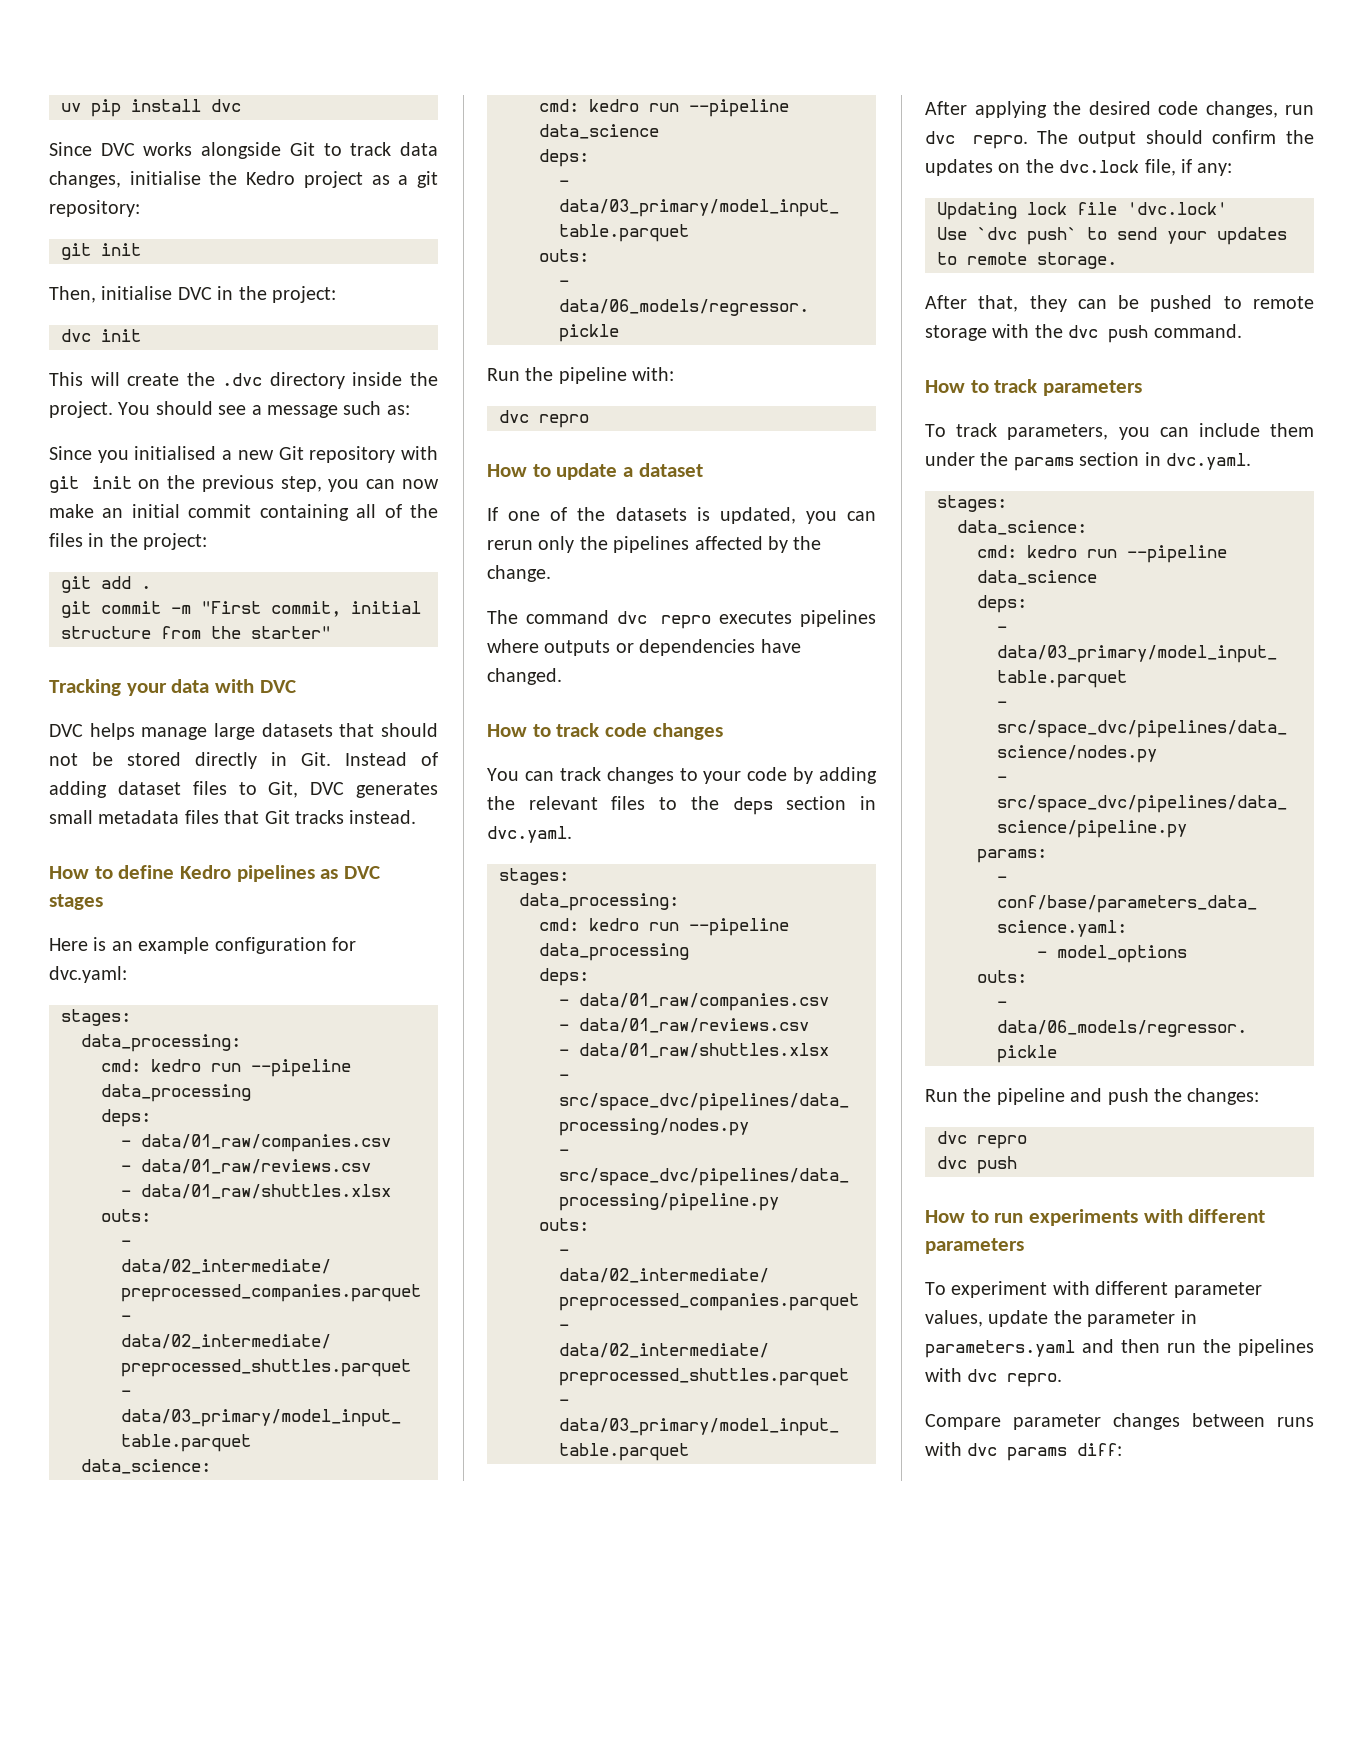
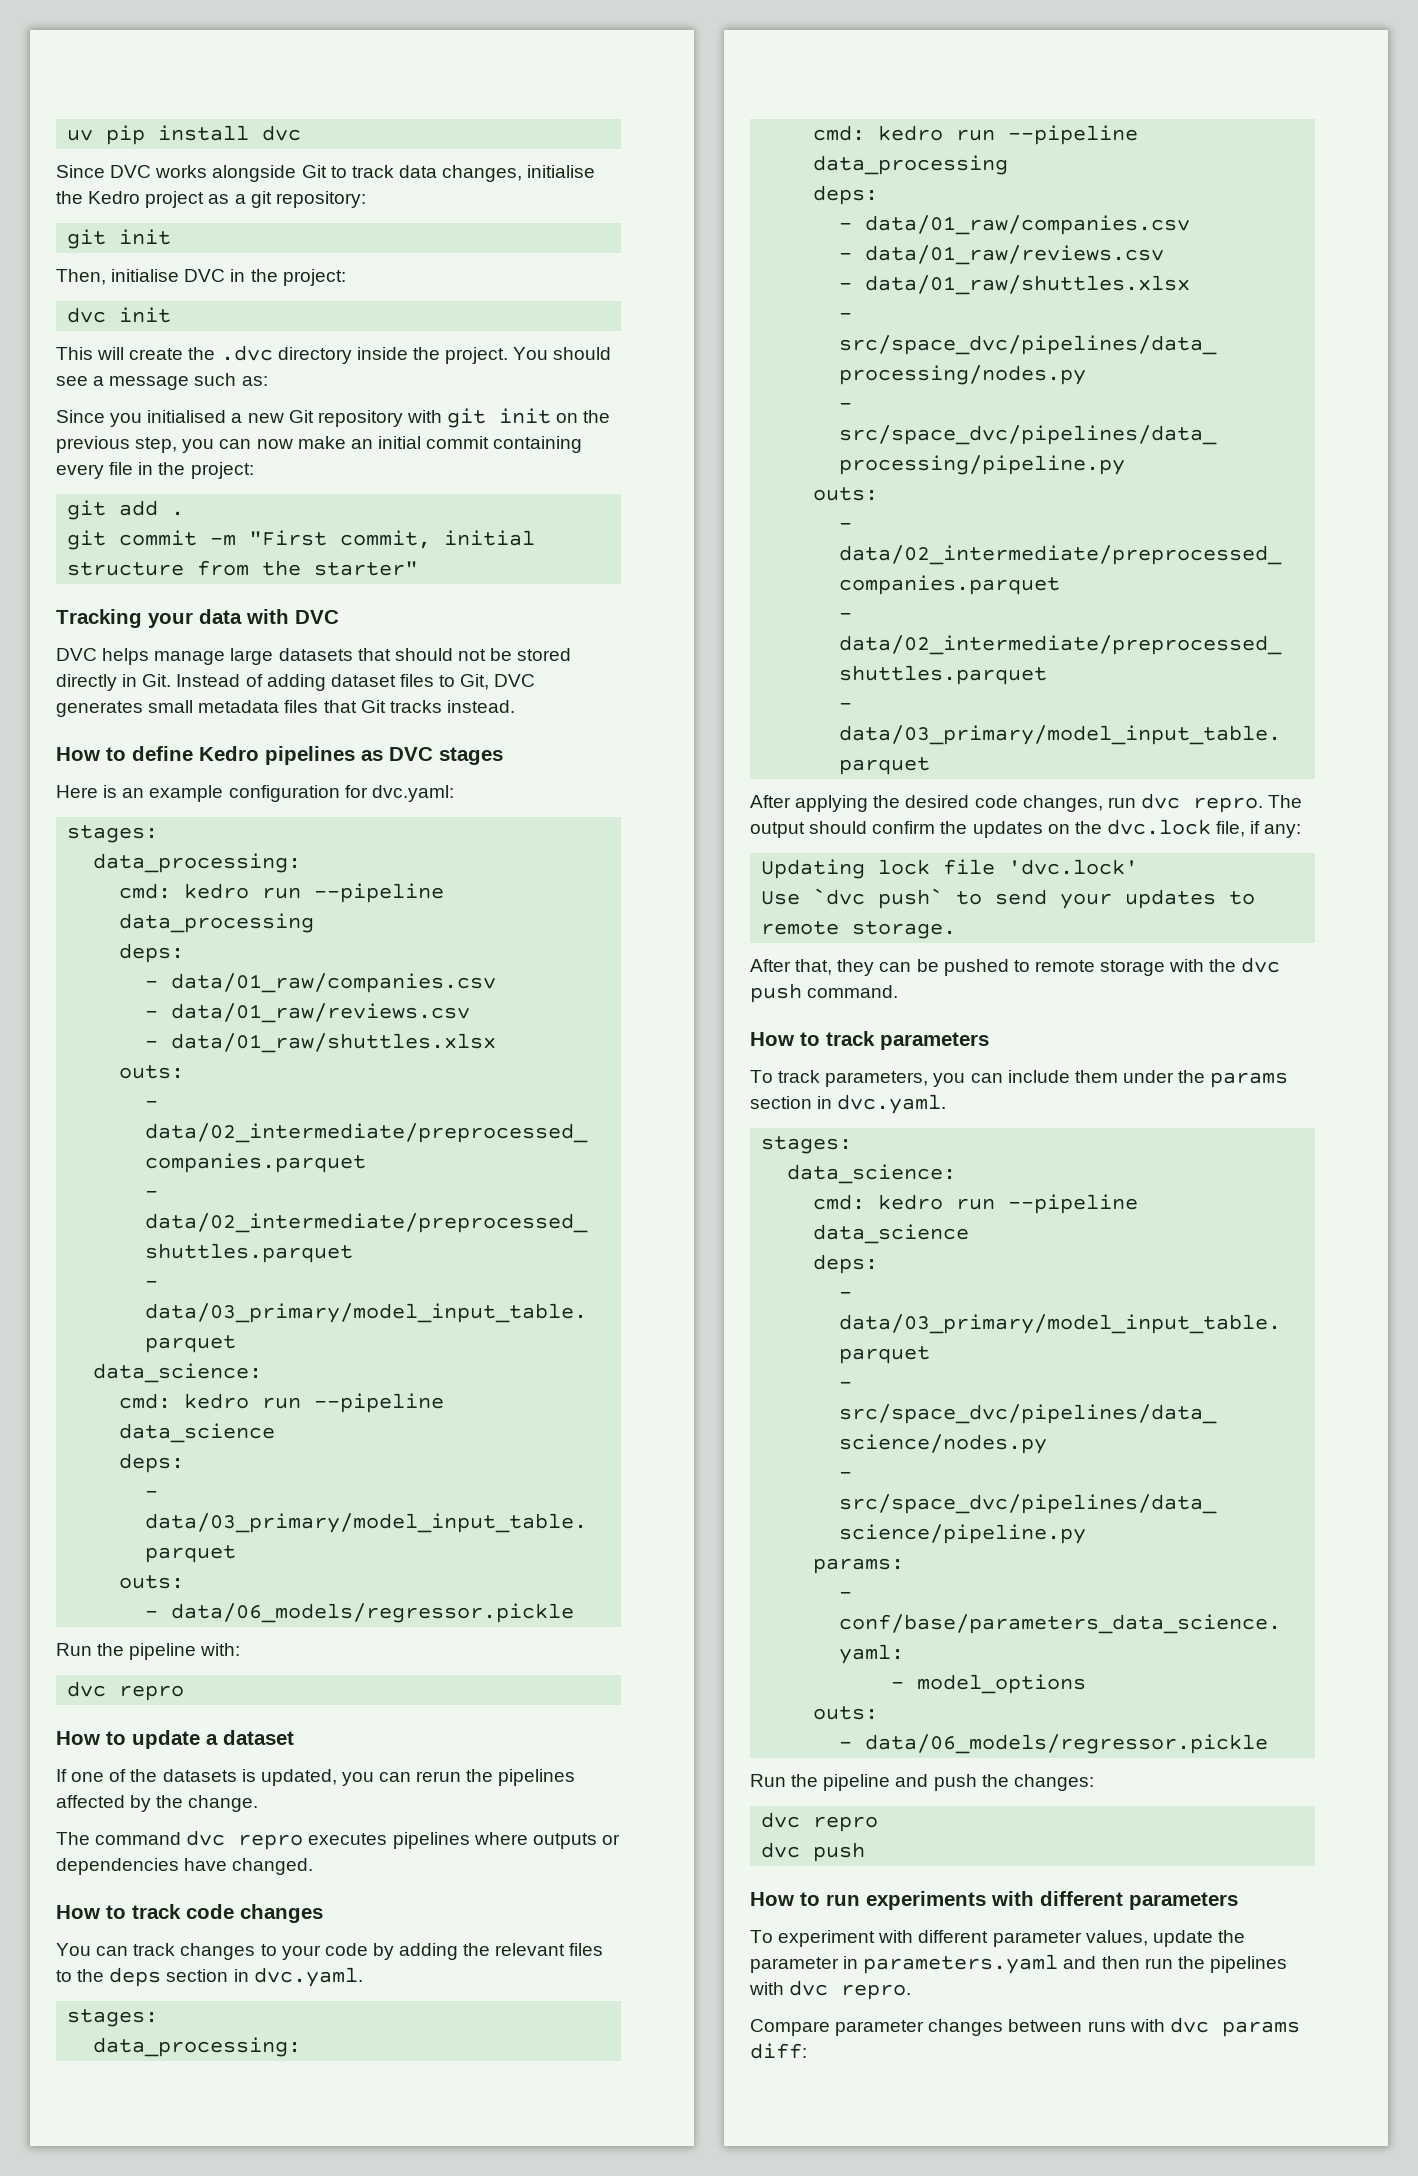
- Since you initialised a new Git repository with git init on the previous step, you can now make an initial commit containing all of the files in the project:
+ Since you initialised a new Git repository with git init on the previous step, you can now make an initial commit containing every file in the project:
- If one of the datasets is updated, you can rerun only the pipelines affected by the change.
+ If one of the datasets is updated, you can rerun the pipelines affected by the change.

